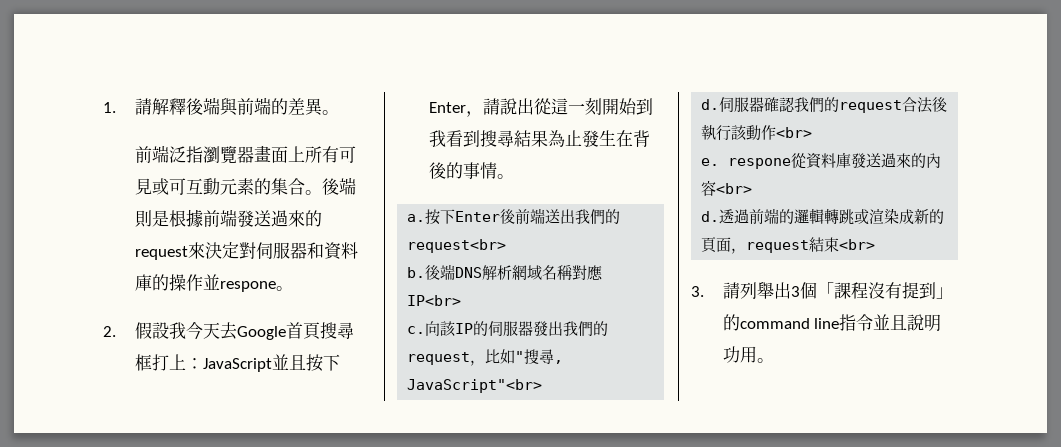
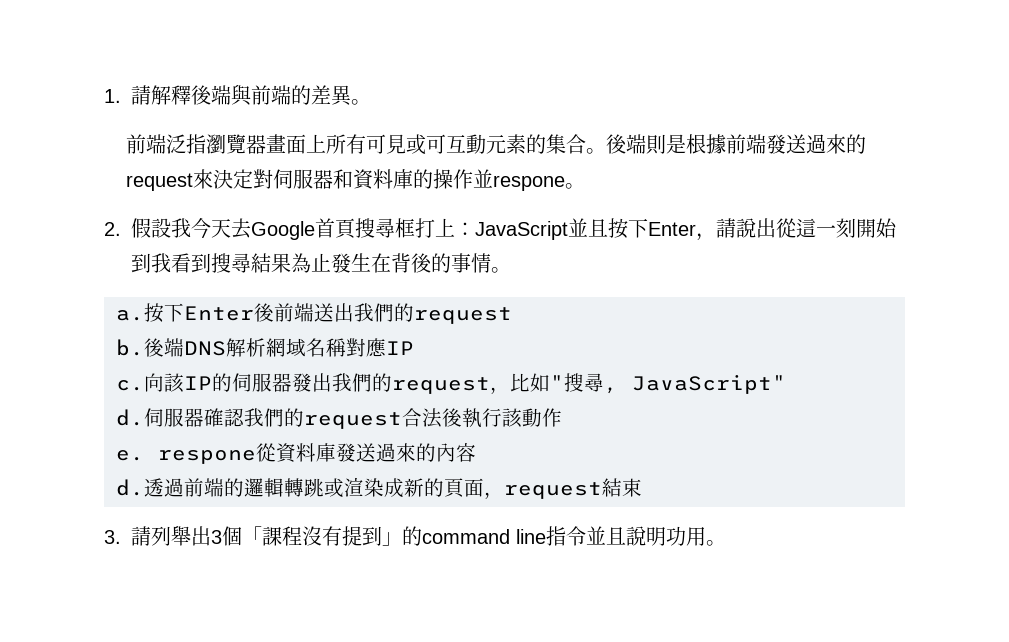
- 按下Enter後前端送出我們的request<br>
+ 按下Enter後前端送出我們的request
- 後端DNS解析網域名稱對應IP<br>
+ 後端DNS解析網域名稱對應IP
- 向該IP的伺服器發出我們的request，比如"搜尋, JavaScript"<br>
+ 向該IP的伺服器發出我們的request，比如"搜尋, JavaScript"
- 伺服器確認我們的request合法後執行該動作<br>
+ 伺服器確認我們的request合法後執行該動作
- e. respone從資料庫發送過來的內容<br>
+ e. respone從資料庫發送過來的內容
- 透過前端的邏輯轉跳或渲染成新的頁面，request結束<br>
+ 透過前端的邏輯轉跳或渲染成新的頁面，request結束

